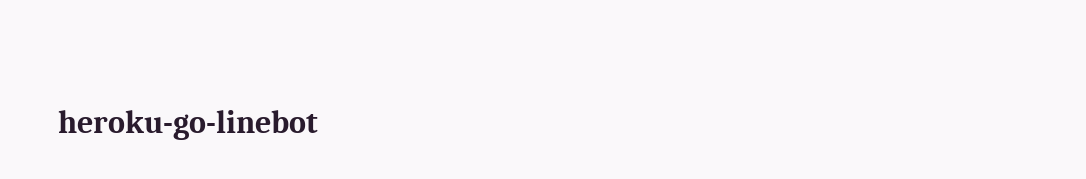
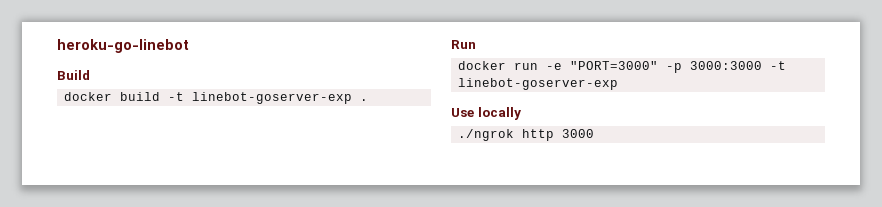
+ Build
+ docker build -t linebot-goserver-exp .
+ Run
+ docker run -e "PORT=3000" -p 3000:3000 -t linebot-goserver-exp
+ Use locally
+ ./ngrok http 3000

